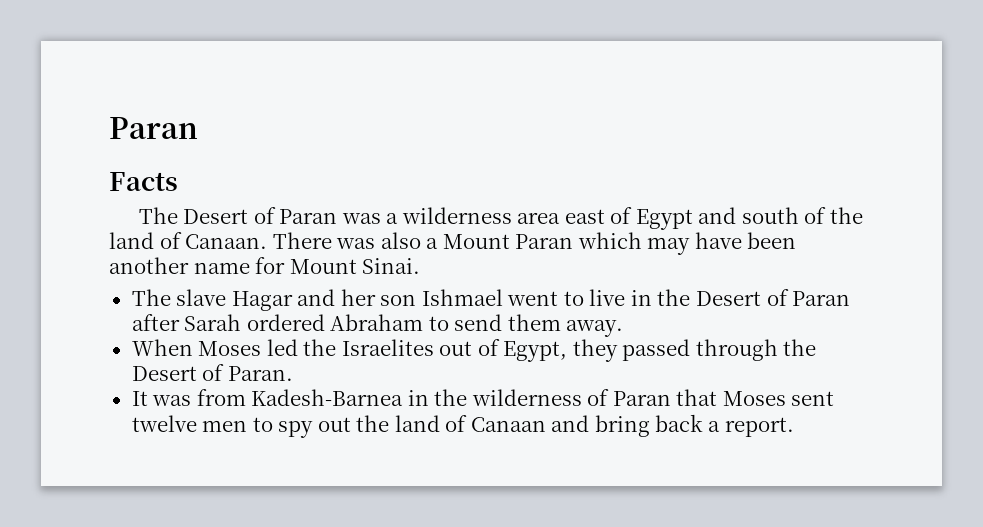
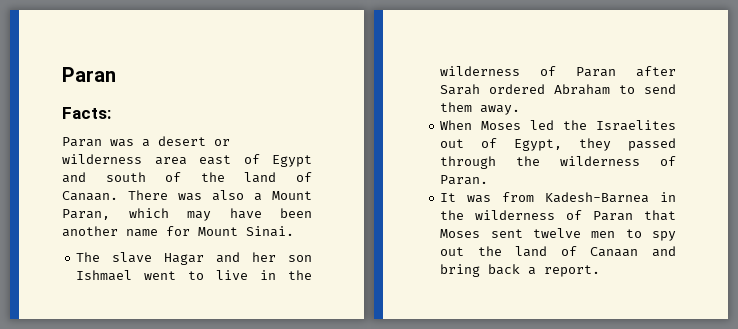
- Facts
- The Desert of Paran was a wilderness area east of Egypt and south of the land of Canaan.
+ Facts:
+ Paran was a desert or wilderness area east of Egypt and south of the land of Canaan.
- There was also a Mount Paran which may have been another name for Mount Sinai.
+ There was also a Mount Paran, which may have been another name for Mount Sinai.
- The slave Hagar and her son Ishmael went to live in the Desert of Paran after Sarah ordered Abraham to send them away.
+ The slave Hagar and her son Ishmael went to live in the wilderness of Paran after Sarah ordered Abraham to send them away.
- When Moses led the Israelites out of Egypt, they passed through the Desert of Paran.
+ When Moses led the Israelites out of Egypt, they passed through the wilderness of Paran.

